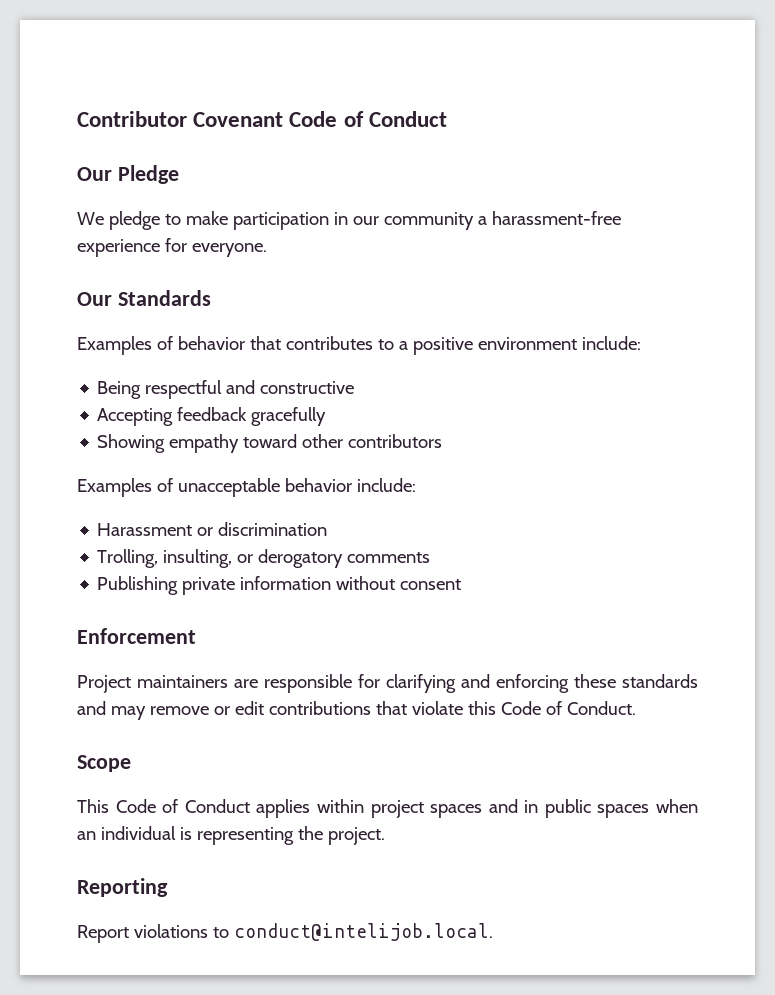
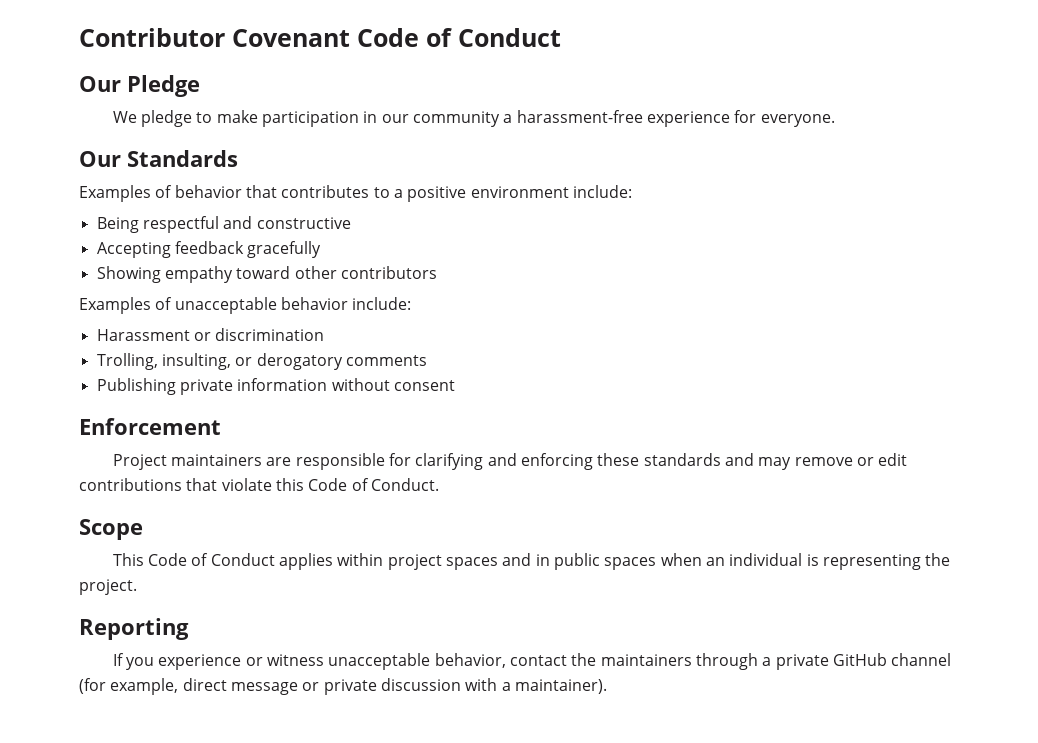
- Report violations to conduct@intelijob.local.
+ If you experience or witness unacceptable behavior, contact the maintainers through a private GitHub channel (for example, direct message or private discussion with a maintainer).

